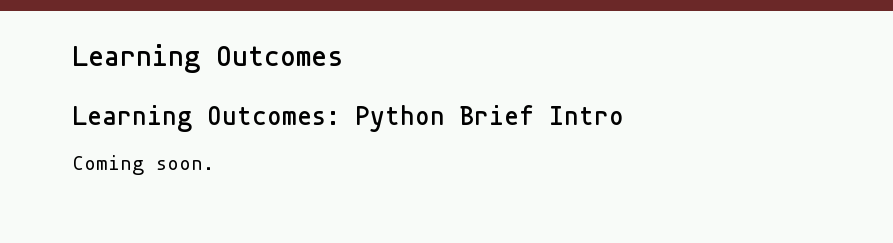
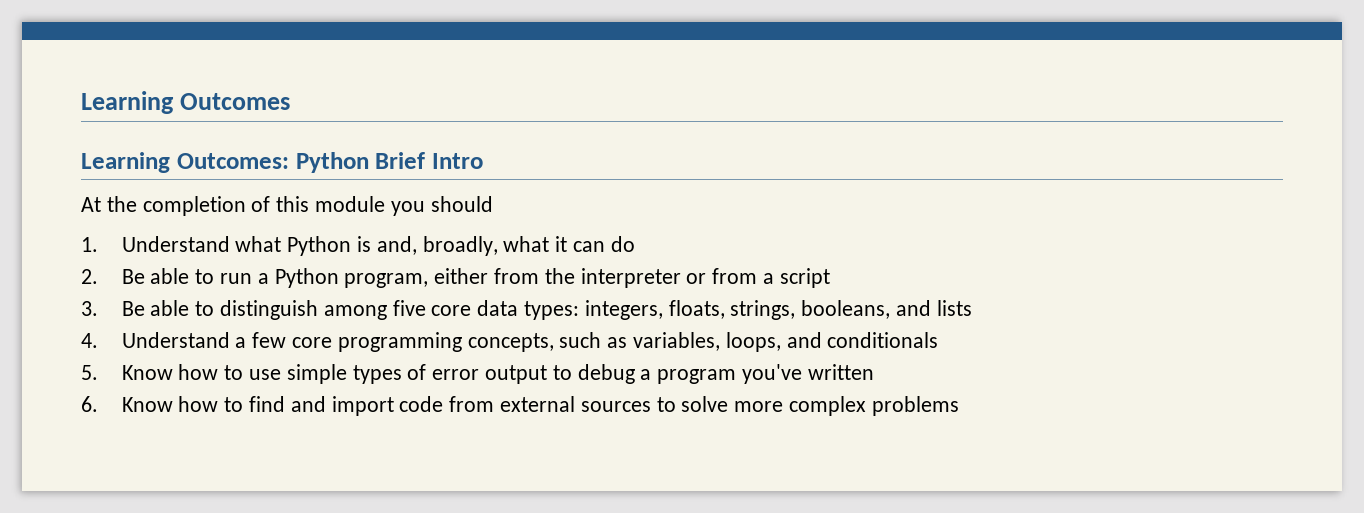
- Coming soon.
+ At the completion of this module you should
+ 1. Understand what Python is and, broadly, what it can do
+ 2. Be able to run a Python program, either from the interpreter or from a script
+ 3. Be able to distinguish among five core data types: integers, floats, strings, booleans, and lists
+ 4. Understand a few core programming concepts, such as variables, loops, and conditionals
+ 5. Know how to use simple types of error output to debug a program you've written
+ 6. Know how to find and import code from external sources to solve more complex problems

